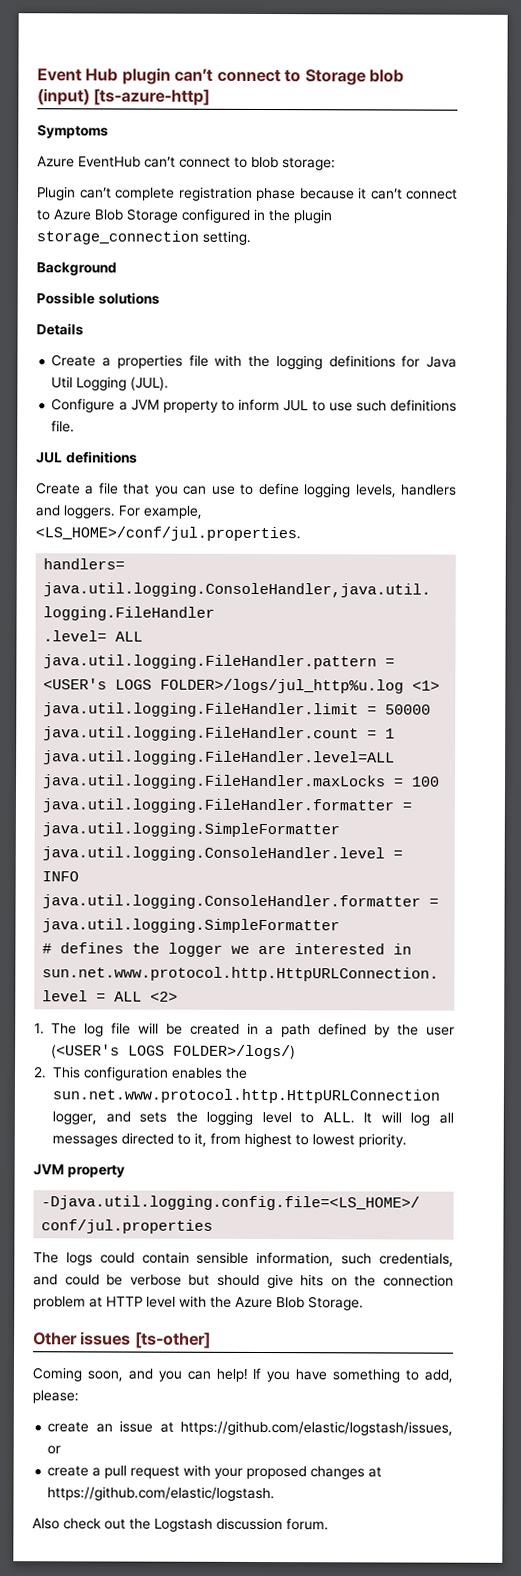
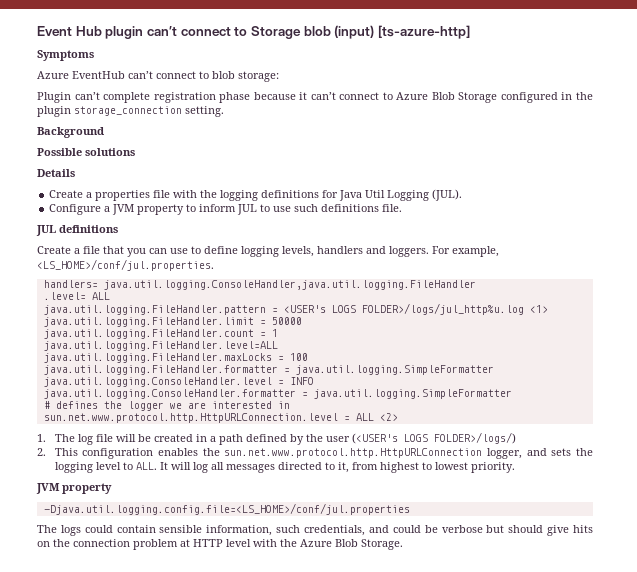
- Other issues [ts-other]
- Coming soon, and you can help! If you have something to add, please:
- create an issue at https://github.com/elastic/logstash/issues, or
- create a pull request with your proposed changes at https://github.com/elastic/logstash.
- Also check out the Logstash discussion forum.

